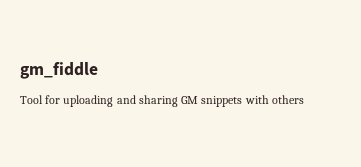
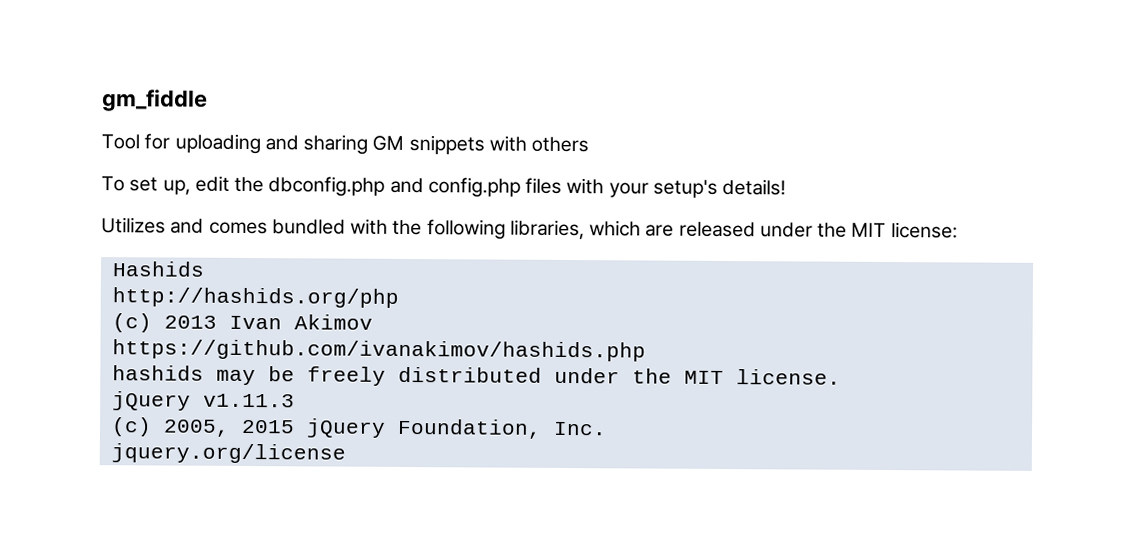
+ To set up, edit the dbconfig.php and config.php files with your setup's details!
+ Utilizes and comes bundled with the following libraries, which are released under the MIT license:
+ Hashids
+ http://hashids.org/php
+ (c) 2013 Ivan Akimov
+ https://github.com/ivanakimov/hashids.php
+ hashids may be freely distributed under the MIT license.
+ jQuery v1.11.3
+ (c) 2005, 2015 jQuery Foundation, Inc.
+ jquery.org/license

